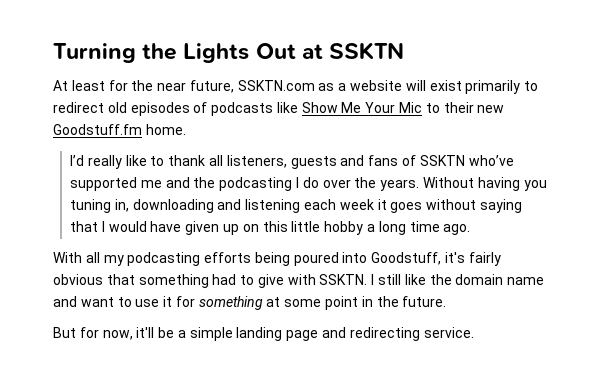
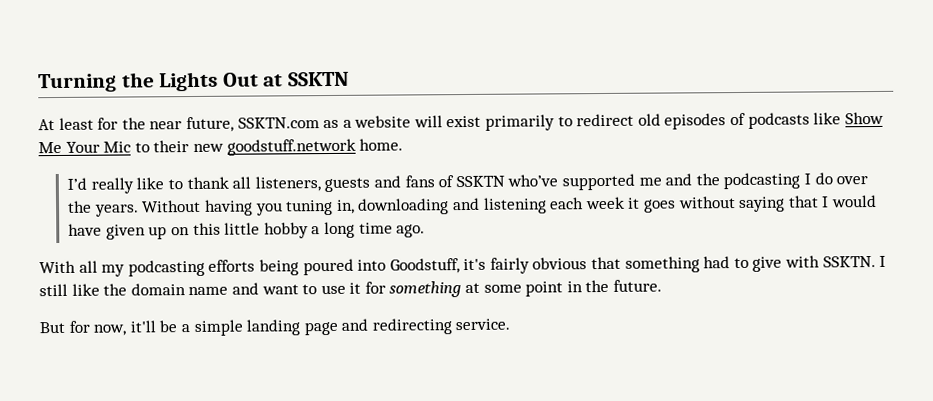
- At least for the near future, SSKTN.com as a website will exist primarily to redirect old episodes of podcasts like Show Me Your Mic to their new Goodstuff.fm home.
+ At least for the near future, SSKTN.com as a website will exist primarily to redirect old episodes of podcasts like Show Me Your Mic to their new goodstuff.network home.

